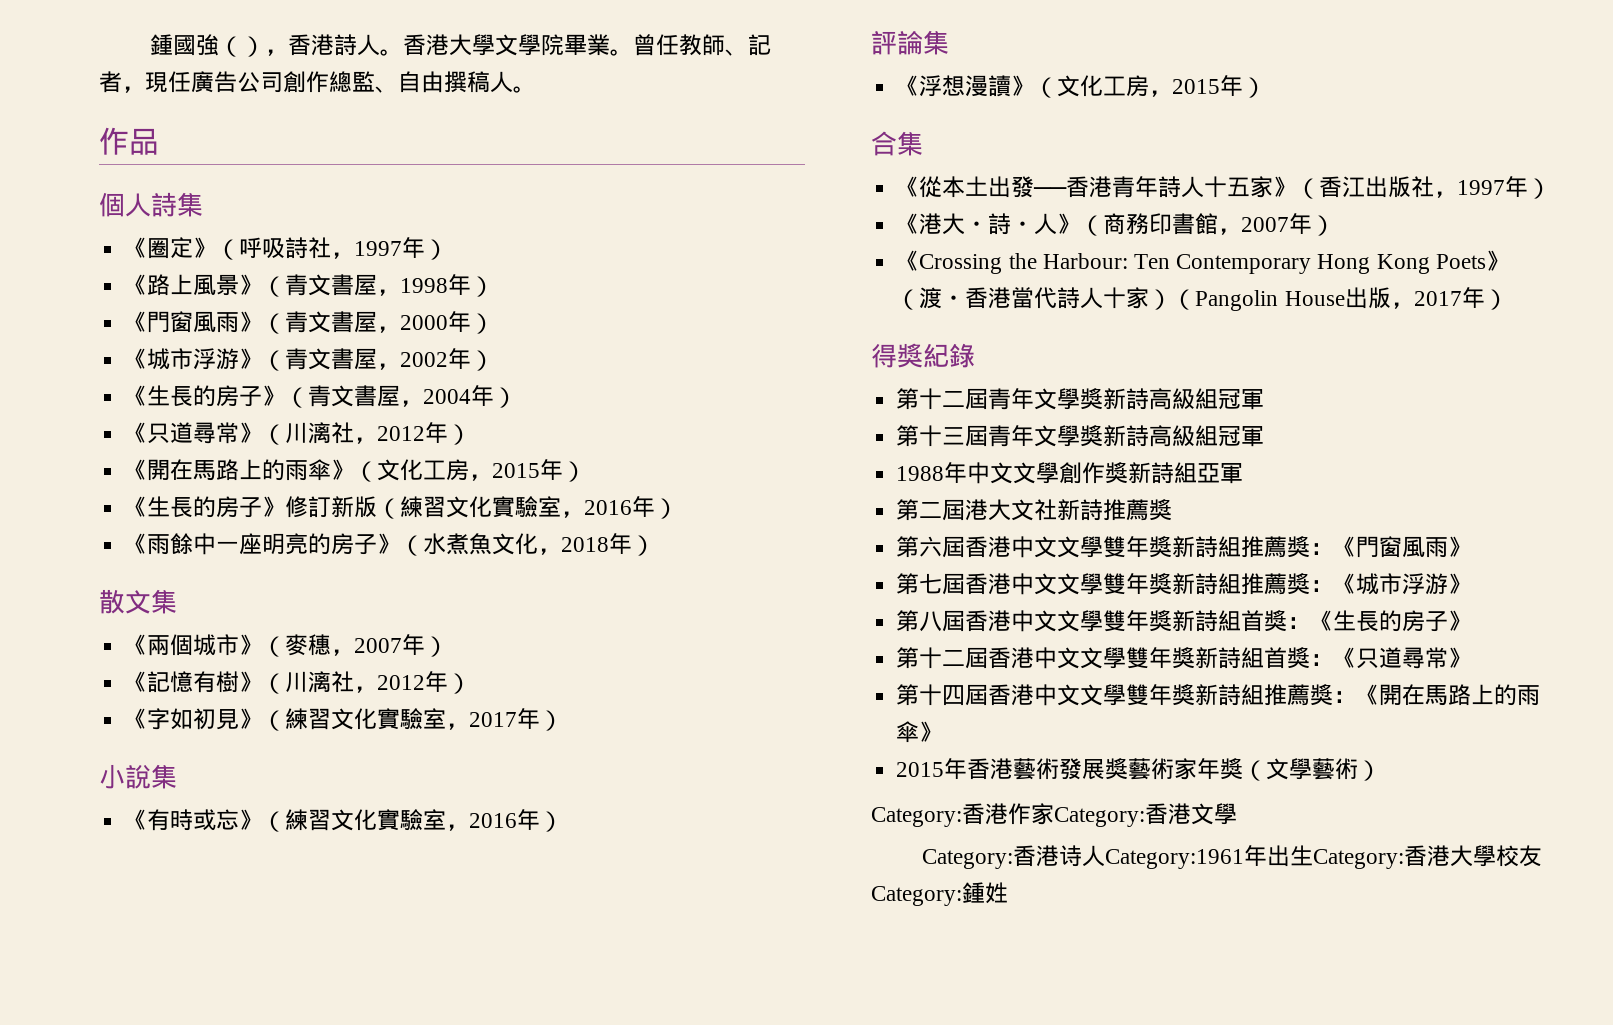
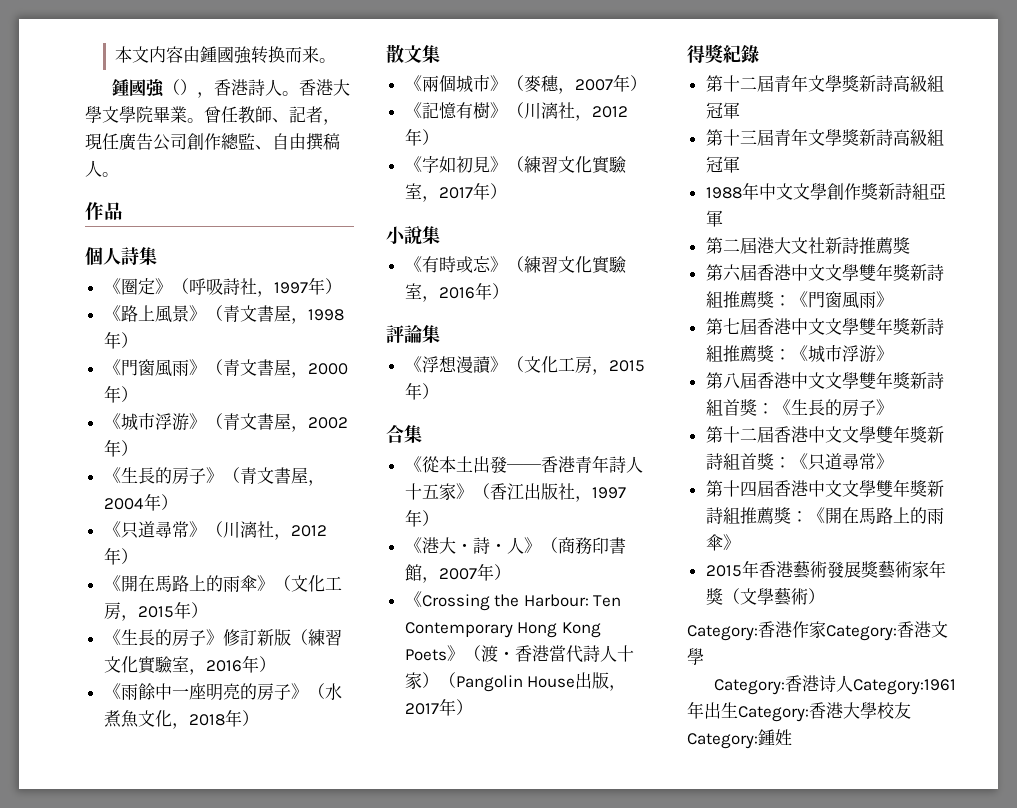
+ 本文内容由鍾國強转换而来。

